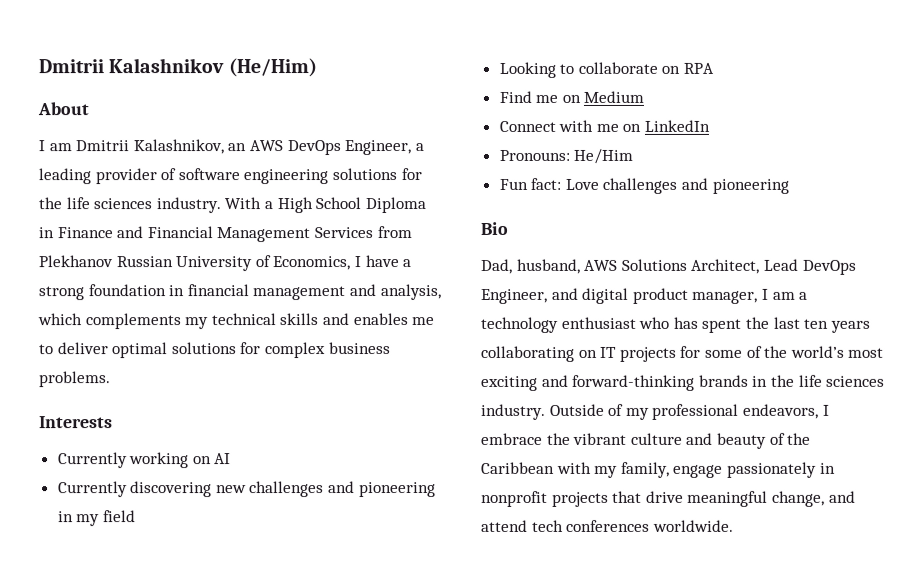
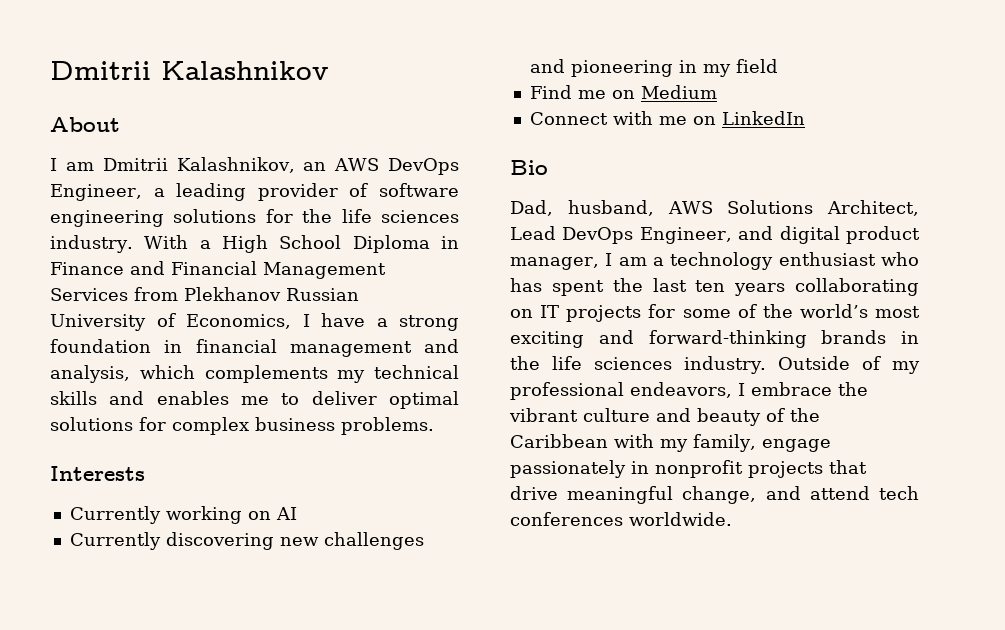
- Dmitrii Kalashnikov (He/Him)
+ Dmitrii Kalashnikov
- Looking to collaborate on RPA
- Pronouns: He/Him
- Fun fact: Love challenges and pioneering

